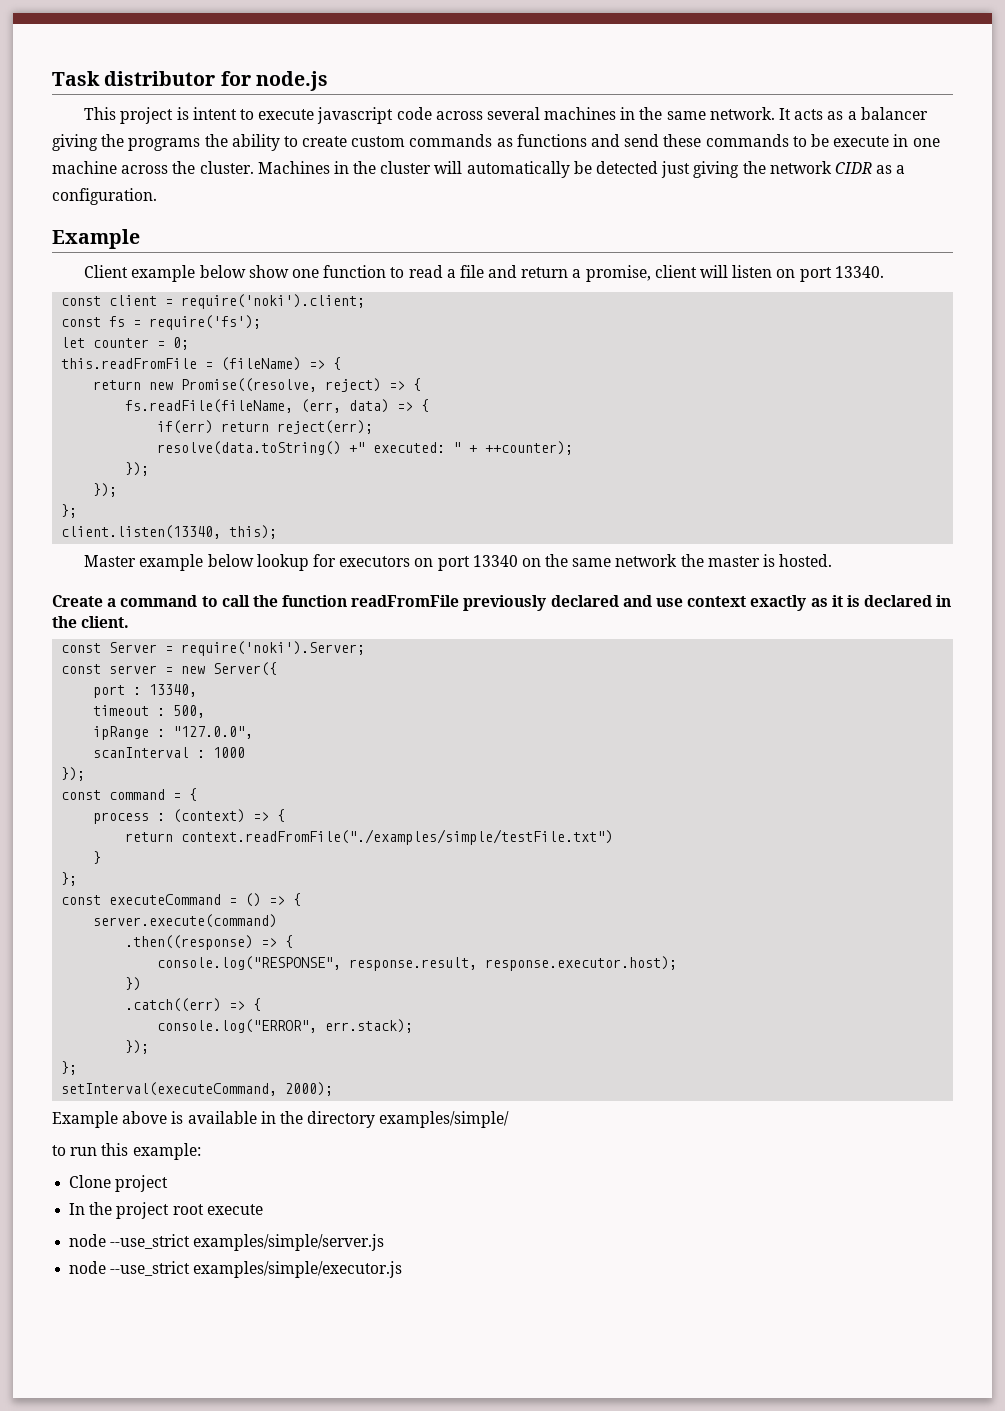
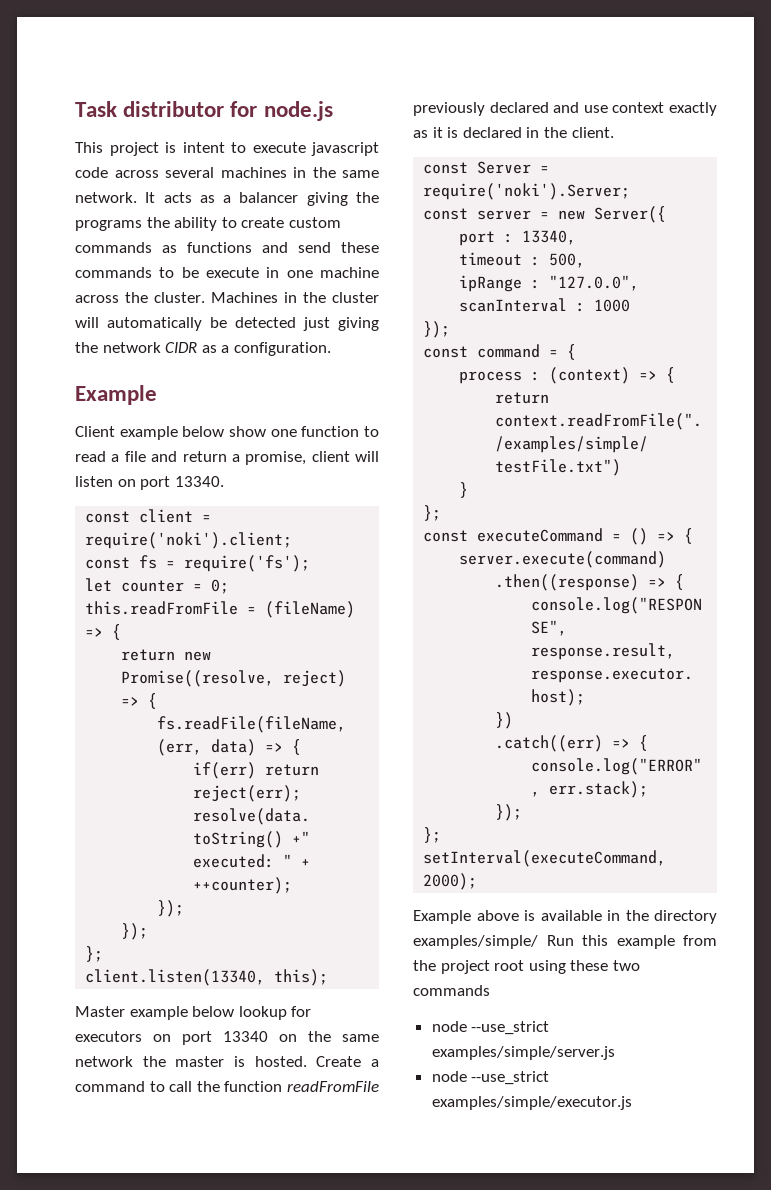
- Master example below lookup for executors on port 13340 on the same network the master is hosted.
- Create a command to call the function readFromFile previously declared and use context exactly as it is declared in the client.
+ Master example below lookup for executors on port 13340 on the same network the master is hosted. Create a command to call the function readFromFile previously declared and use context exactly as it is declared in the client.
- Example above is available in the directory examples/simple/
- to run this example:
- Clone project
- In the project root execute
+ Example above is available in the directory examples/simple/ Run this example from the project root using these two commands

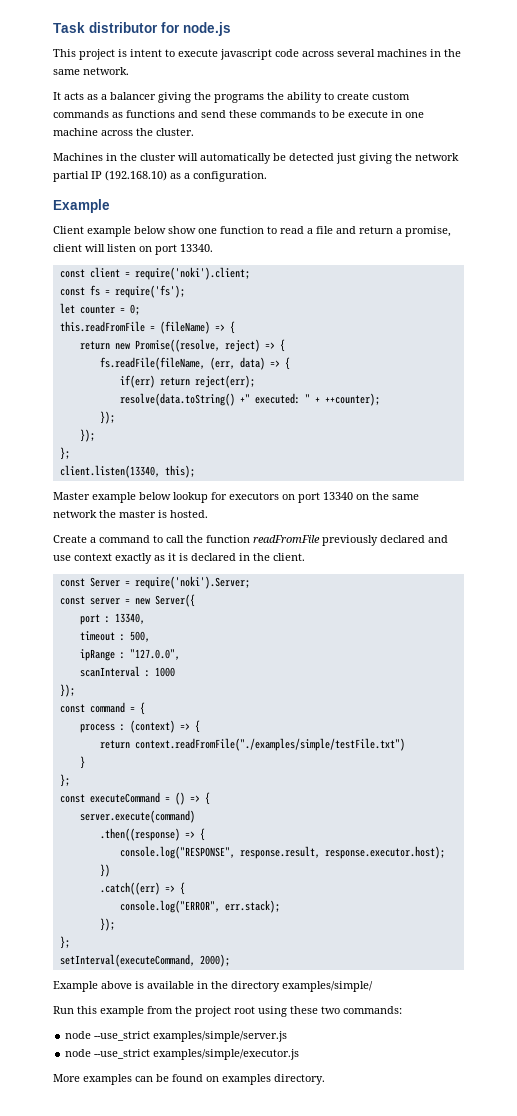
- This project is intent to execute javascript code across several machines in the same network. It acts as a balancer giving the programs the ability to create custom commands as functions and send these commands to be execute in one machine across the cluster. Machines in the cluster will automatically be detected just giving the network CIDR as a configuration.
+ This project is intent to execute javascript code across several machines in the same network.
+ It acts as a balancer giving the programs the ability to create custom commands as functions and send these commands to be execute in one machine across the cluster.
+ Machines in the cluster will automatically be detected just giving the network partial IP (192.168.10) as a configuration.
- Master example below lookup for executors on port 13340 on the same network the master is hosted. Create a command to call the function readFromFile previously declared and use context exactly as it is declared in the client.
+ Master example below lookup for executors on port 13340 on the same network the master is hosted.
+ Create a command to call the function readFromFile previously declared and use context exactly as it is declared in the client.
- Example above is available in the directory examples/simple/ Run this example from the project root using these two commands
+ Example above is available in the directory examples/simple/
+ Run this example from the project root using these two commands:
+ More examples can be found on examples directory.

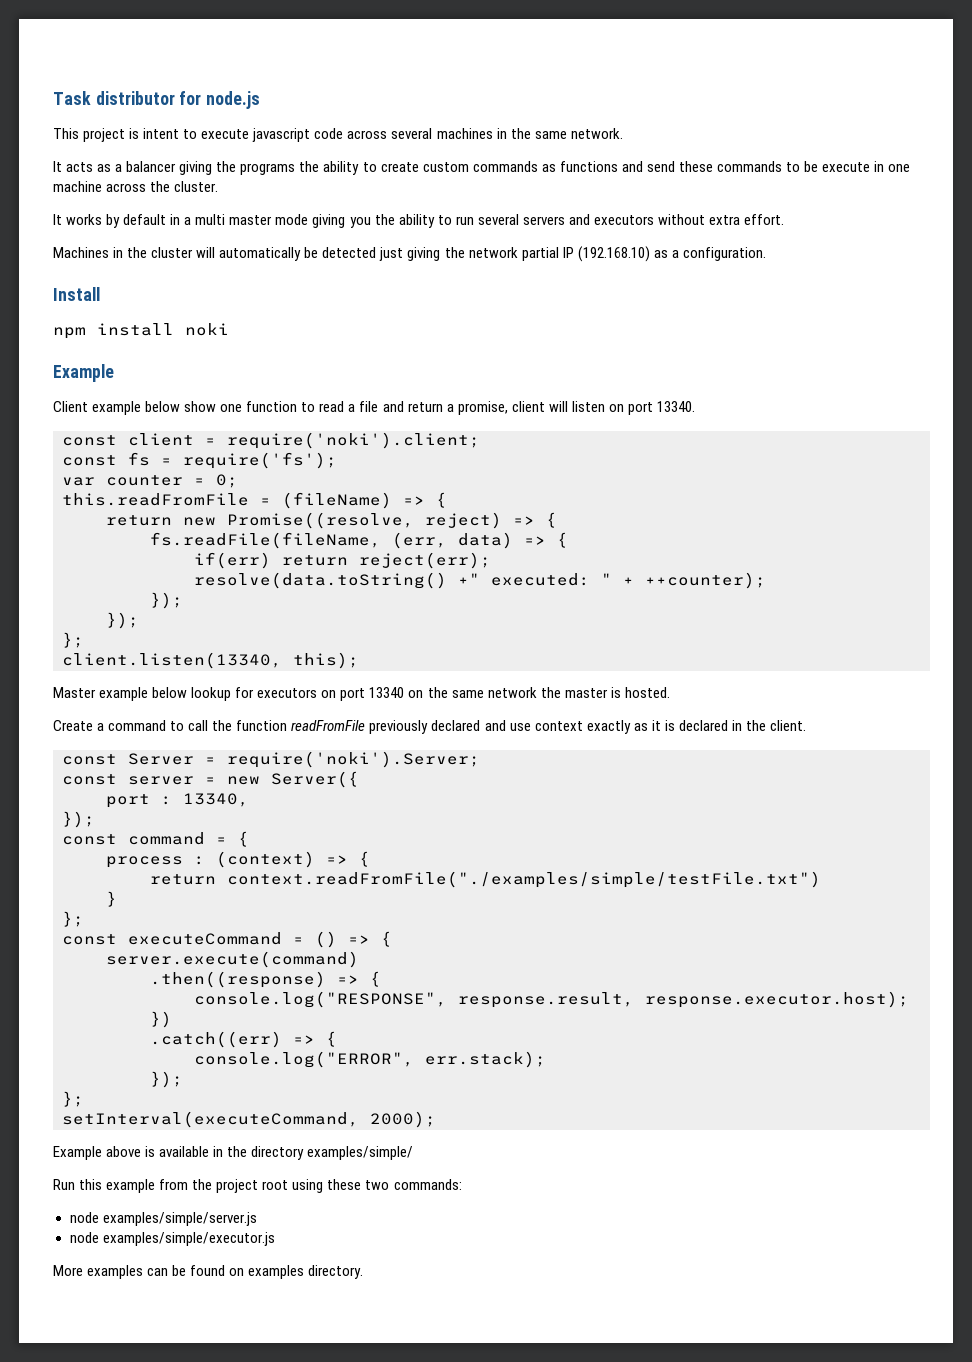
+ It works by default in a multi master mode giving you the ability to run several servers and executors without extra effort.
+ Install
+ npm install noki
- let counter = 0;
+ var counter = 0;
- timeout : 500,
- ipRange : "127.0.0",
- scanInterval : 1000
- node --use_strict examples/simple/server.js
+ node examples/simple/server.js
- node --use_strict examples/simple/executor.js
+ node examples/simple/executor.js

